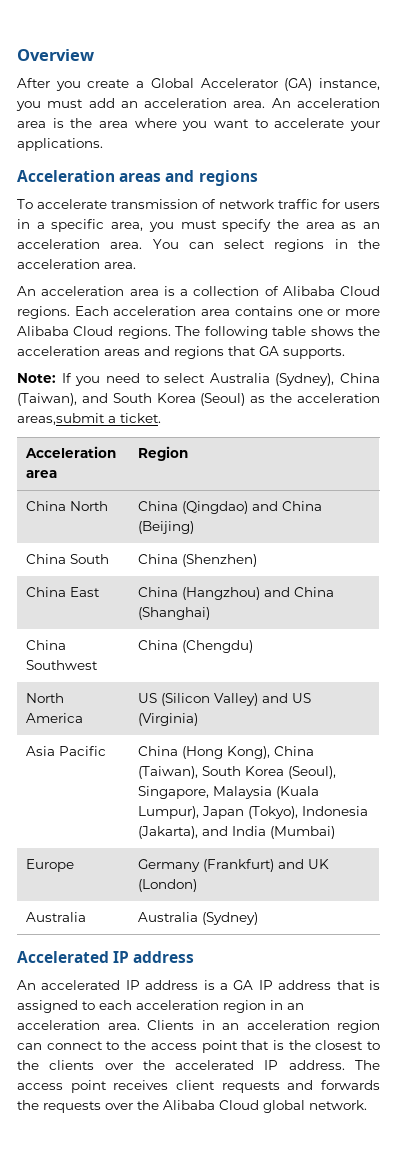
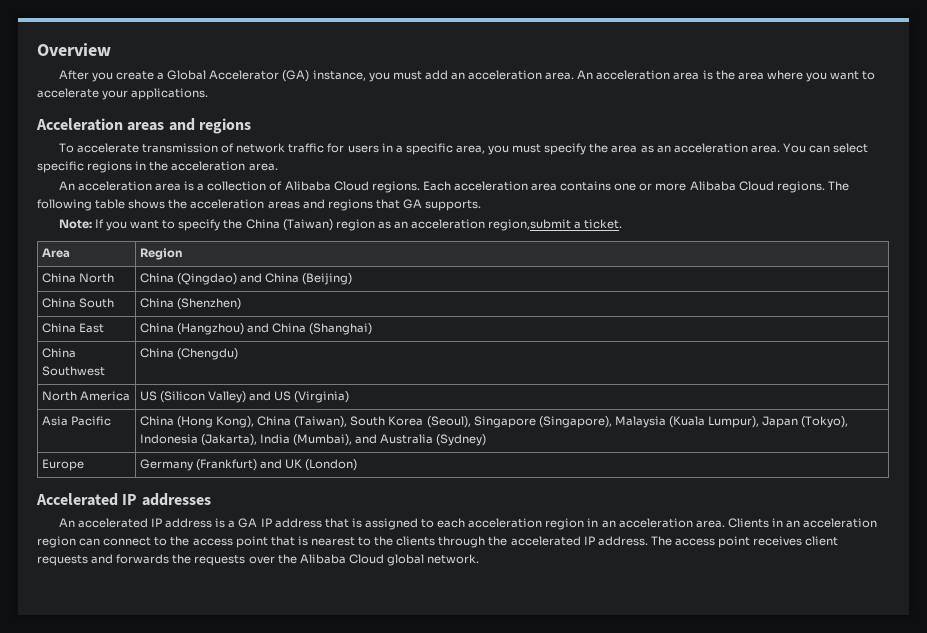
- You can select regions in the acceleration area.
+ You can select specific regions in the acceleration area.
- Note: If you need to select Australia (Sydney), China (Taiwan), and South Korea (Seoul) as the acceleration areas,submit a ticket.
+ Note: If you want to specify the China (Taiwan) region as an acceleration region,submit a ticket.
- Acceleration area | Region
+ Area | Region
- Asia Pacific | China (Hong Kong), China (Taiwan), South Korea (Seoul), Singapore, Malaysia (Kuala Lumpur), Japan (Tokyo), Indonesia (Jakarta), and India (Mumbai)
+ Asia Pacific | China (Hong Kong), China (Taiwan), South Korea (Seoul), Singapore (Singapore), Malaysia (Kuala Lumpur), Japan (Tokyo), Indonesia (Jakarta), India (Mumbai), and Australia (Sydney)
- Australia | Australia (Sydney)
- Accelerated IP address
+ Accelerated IP addresses
- Clients in an acceleration region can connect to the access point that is the closest to the clients over the accelerated IP address.
+ Clients in an acceleration region can connect to the access point that is nearest to the clients through the accelerated IP address.

